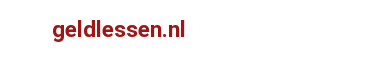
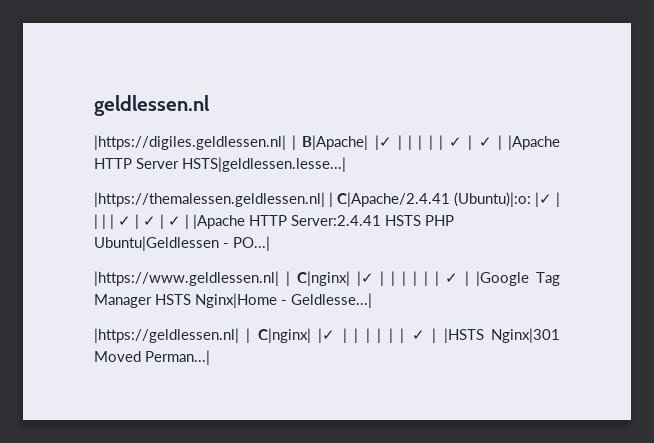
+ |https://digiles.geldlessen.nl| | B|Apache| |✓ | | | | | ✓ | ✓ | |Apache HTTP Server HSTS|geldlessen.lesse...|
+ |https://themalessen.geldlessen.nl| | C|Apache/2.4.41 (Ubuntu)|:o: |✓ | | | | ✓ | ✓ | ✓ | |Apache HTTP Server:2.4.41 HSTS PHP Ubuntu|Geldlessen - PO...|
+ |https://www.geldlessen.nl| | C|nginx| |✓ | | | | | | ✓ | |Google Tag Manager HSTS Nginx|Home - Geldlesse...|
+ |https://geldlessen.nl| | C|nginx| |✓ | | | | | | ✓ | |HSTS Nginx|301 Moved Perman...|

